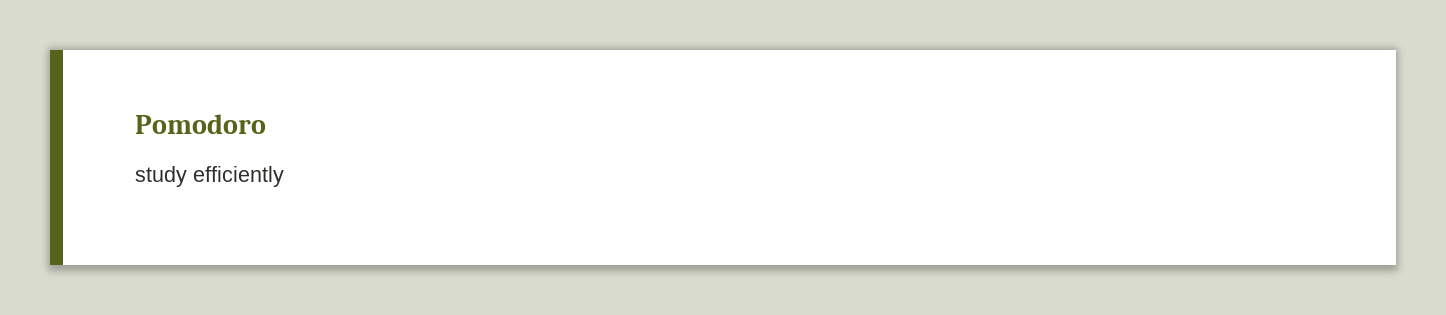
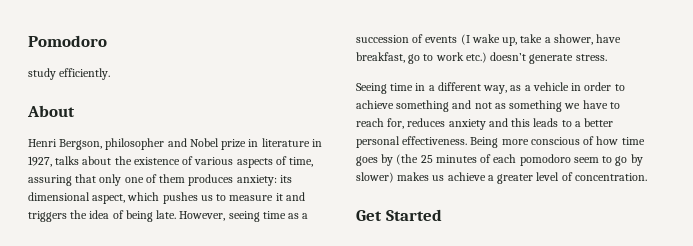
- study efficiently
+ study efficiently.
+ About
+ Henri Bergson, philosopher and Nobel prize in literature in 1927, talks about the existence of various aspects of time, assuring that only one of them produces anxiety: its dimensional aspect, which pushes us to measure it and triggers the idea of being late. However, seeing time as a succession of events (I wake up, take a shower, have breakfast, go to work etc.) doesn’t generate stress.
+ Seeing time in a different way, as a vehicle in order to achieve something and not as something we have to reach for, reduces anxiety and this leads to a better personal effectiveness. Being more conscious of how time goes by (the 25 minutes of each pomodoro seem to go by slower) makes us achieve a greater level of concentration.
+ Get Started

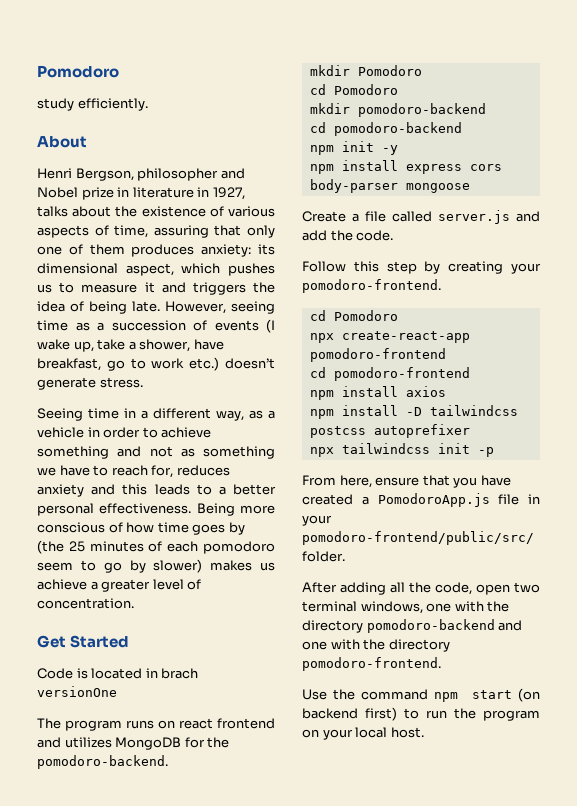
+ Code is located in brach versionOne
+ The program runs on react frontend and utilizes MongoDB for the pomodoro-backend.
+ mkdir Pomodoro
+ cd Pomodoro
+ mkdir pomodoro-backend
+ cd pomodoro-backend
+ npm init -y
+ npm install express cors body-parser mongoose
+ Create a file called server.js and add the code.
+ Follow this step by creating your pomodoro-frontend.
+ cd Pomodoro
+ npx create-react-app pomodoro-frontend
+ cd pomodoro-frontend
+ npm install axios
+ npm install -D tailwindcss postcss autoprefixer
+ npx tailwindcss init -p
+ From here, ensure that you have created a PomodoroApp.js file in your pomodoro-frontend/public/src/ folder.
+ After adding all the code, open two terminal windows, one with the directory pomodoro-backend and one with the directory pomodoro-frontend.
+ Use the command npm start (on backend first) to run the program on your local host.

